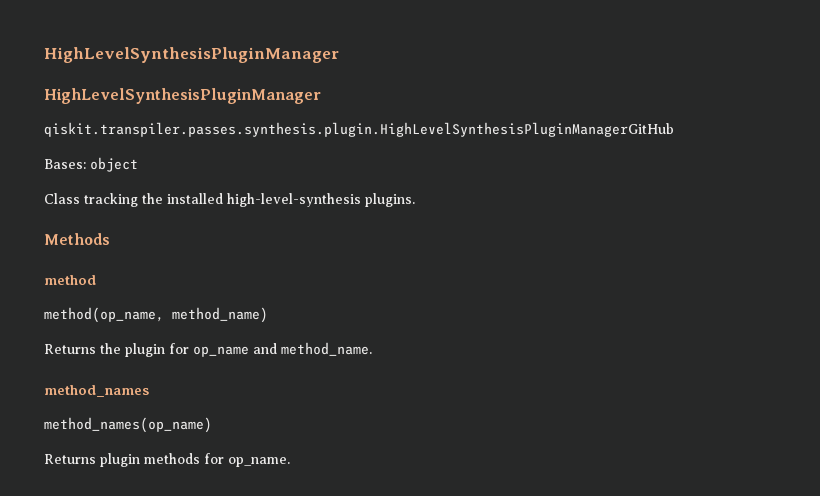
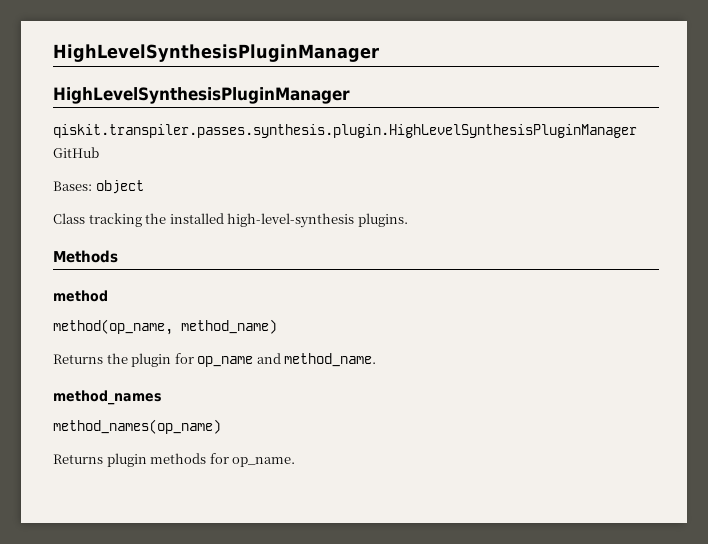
- qiskit.transpiler.passes.synthesis.plugin.HighLevelSynthesisPluginManagerGitHub
+ qiskit.transpiler.passes.synthesis.plugin.HighLevelSynthesisPluginManager GitHub

